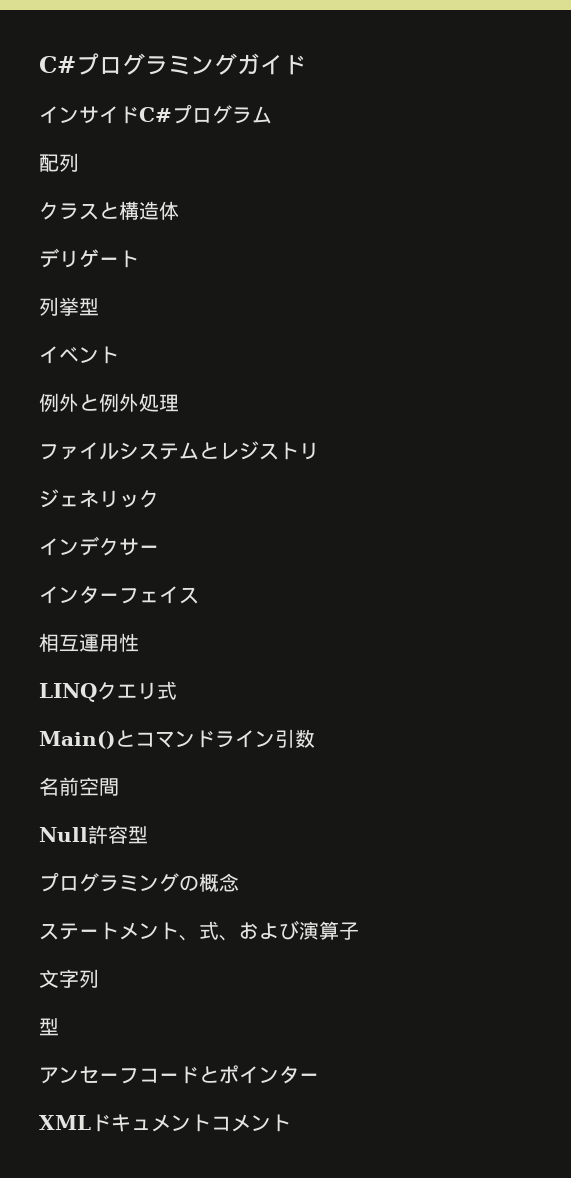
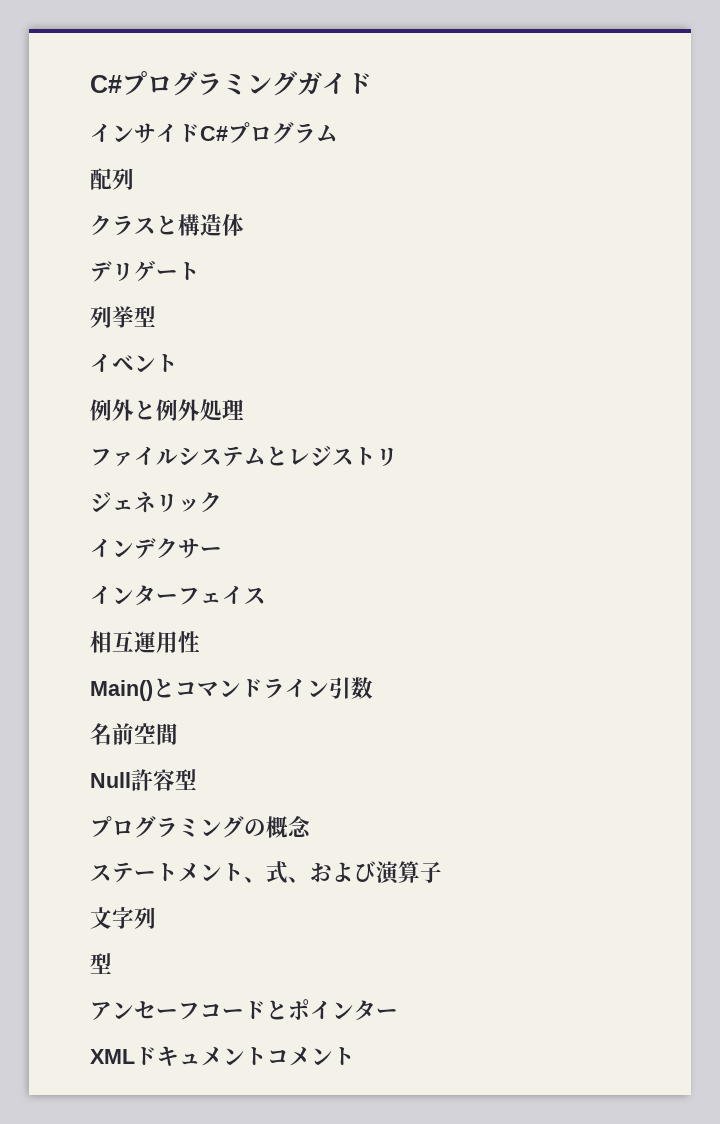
- LINQクエリ式

